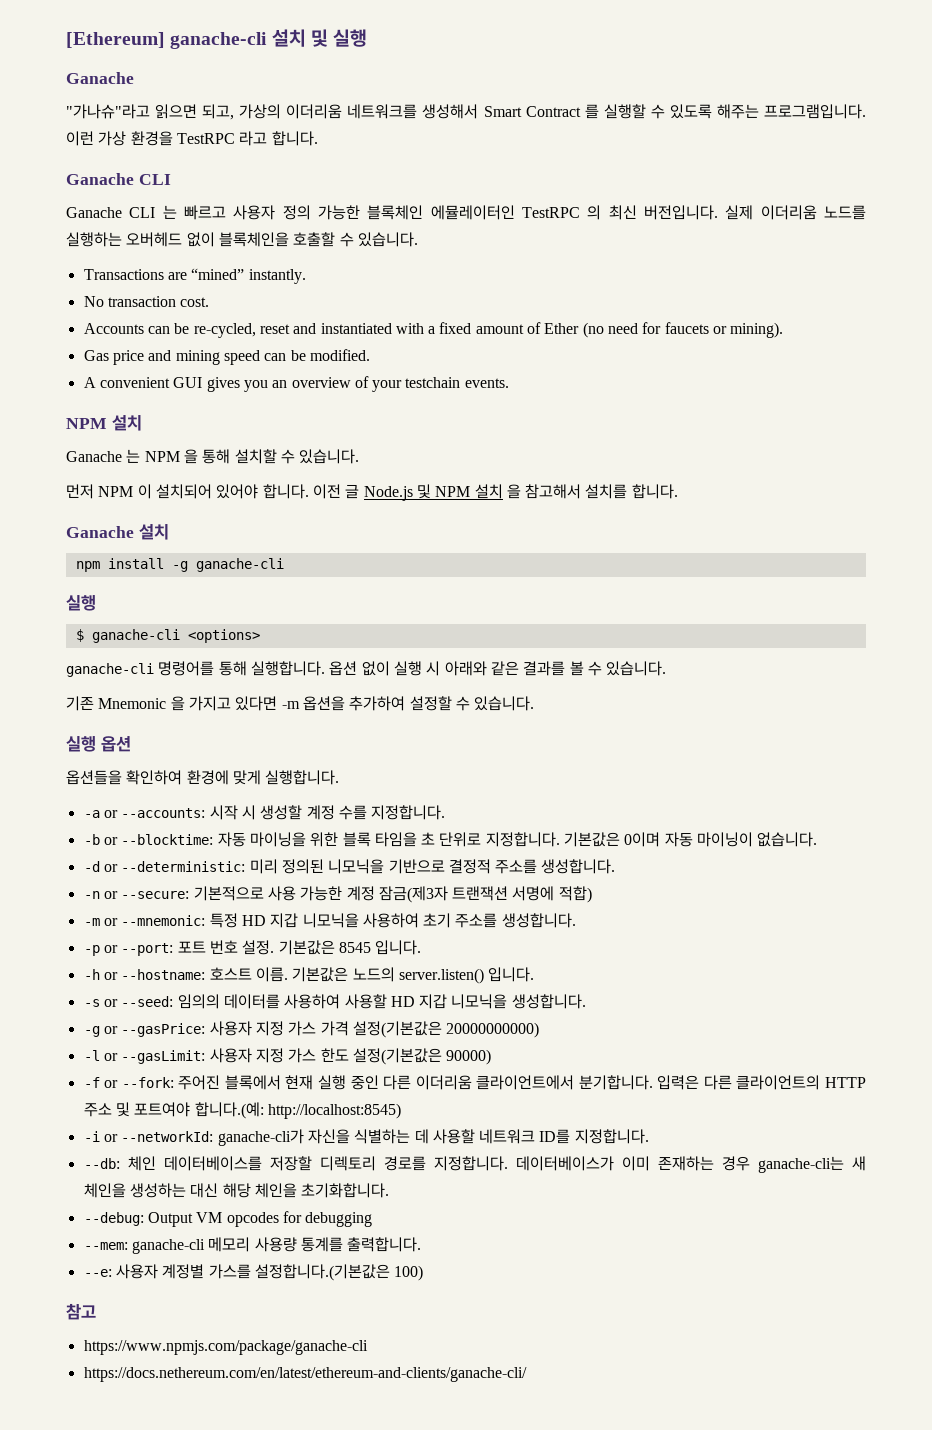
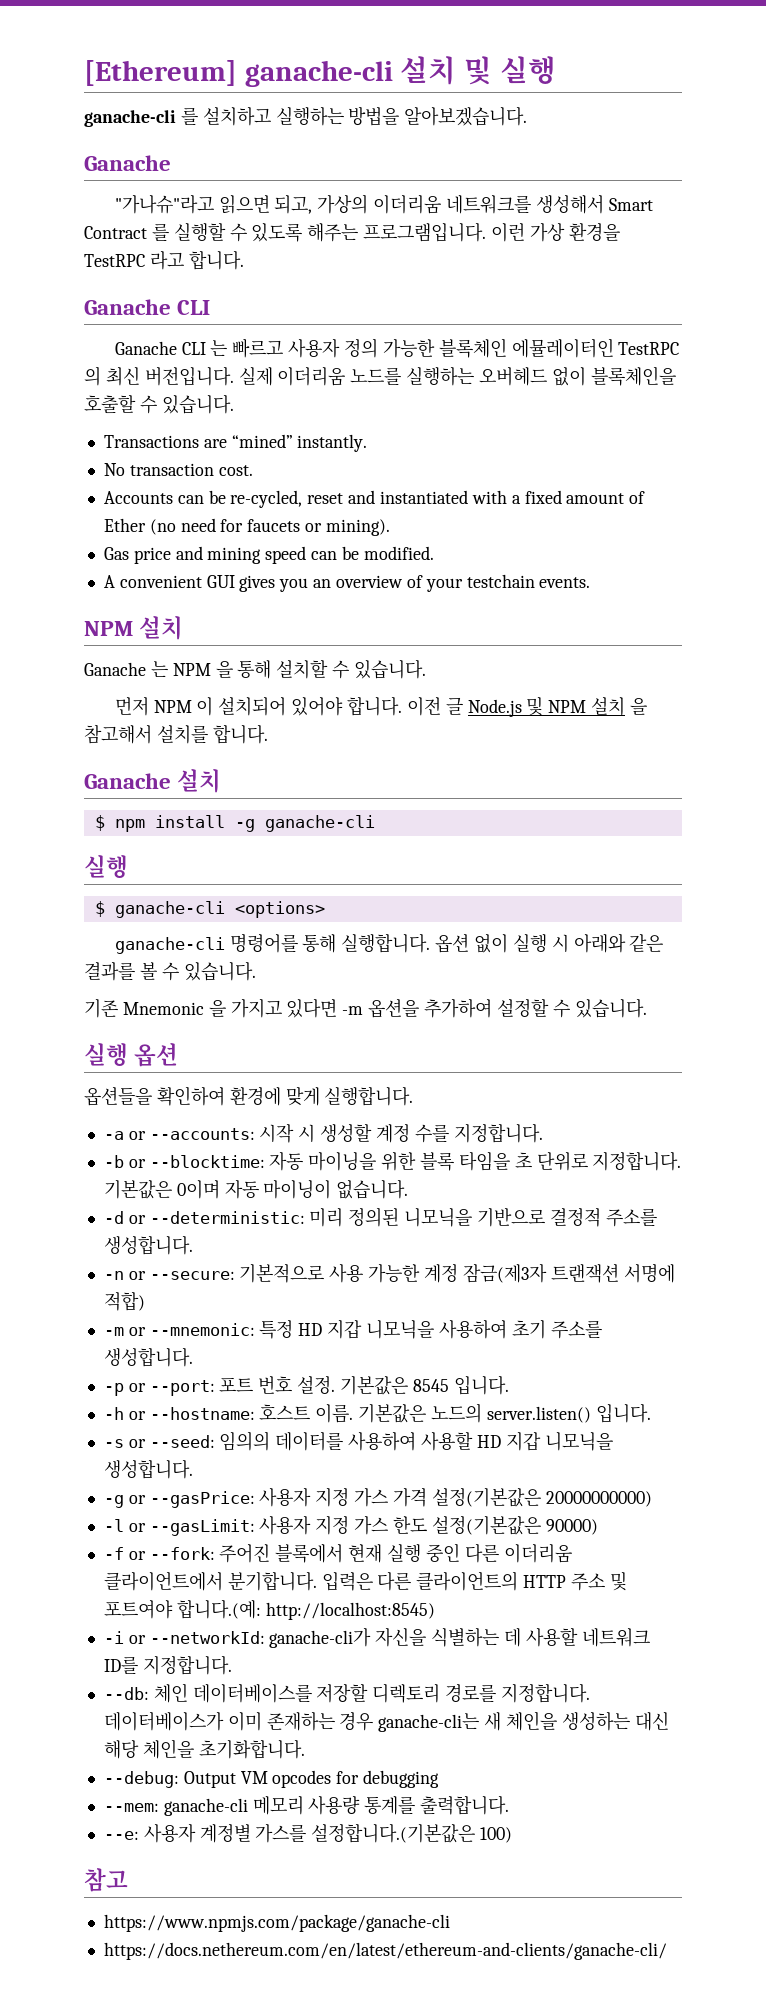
+ ganache-cli 를 설치하고 실행하는 방법을 알아보겠습니다.
- npm install -g ganache-cli
+ $ npm install -g ganache-cli

